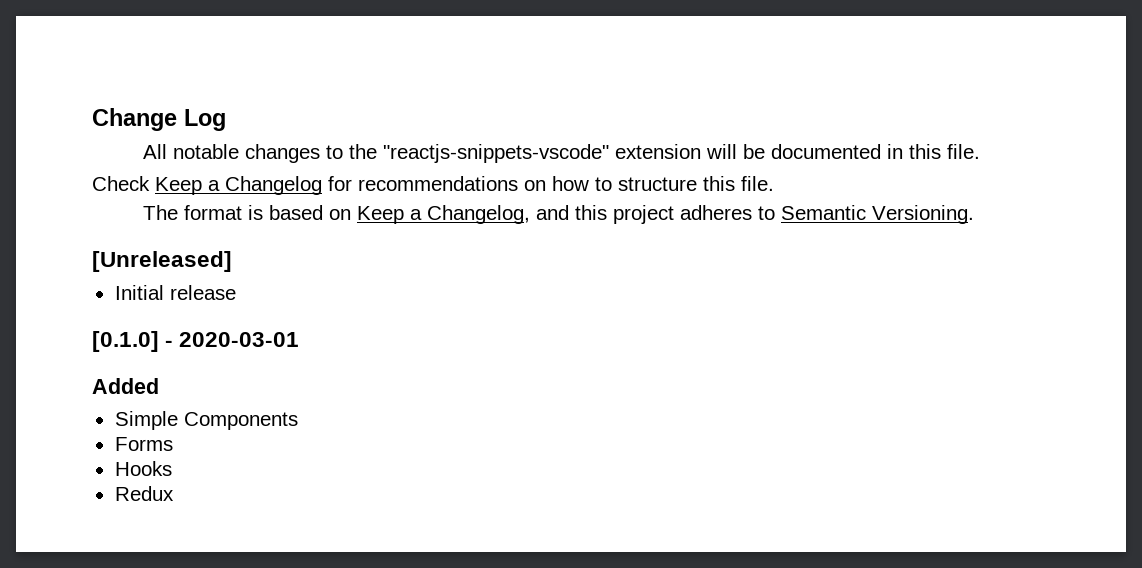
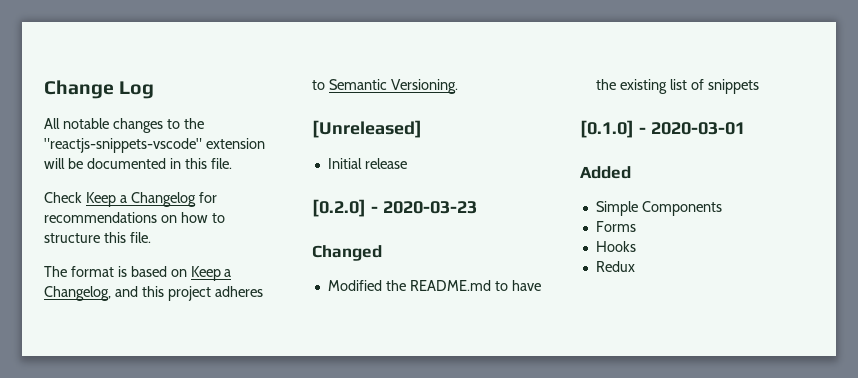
+ [0.2.0] - 2020-03-23
+ Changed
+ Modified the README.md to have the existing list of snippets

